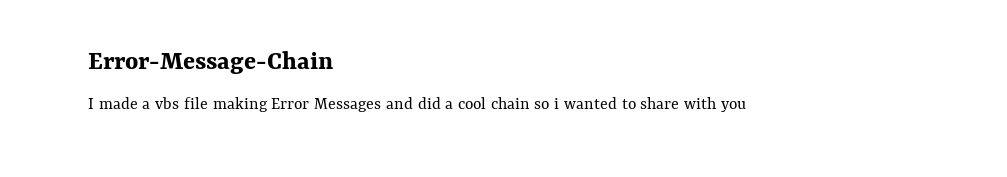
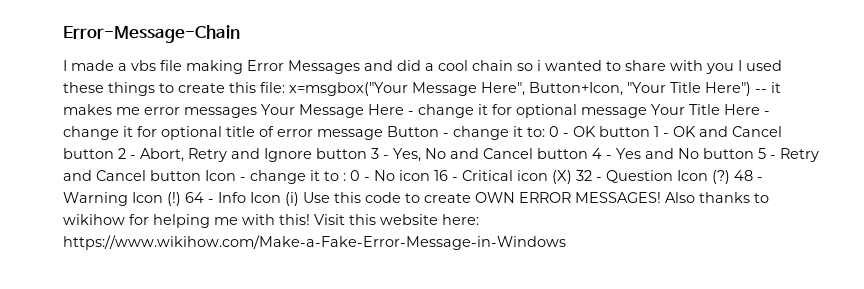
- I made a vbs file making Error Messages and did a cool chain so i wanted to share with you
+ I made a vbs file making Error Messages and did a cool chain so i wanted to share with you I used these things to create this file: x=msgbox("Your Message Here", Button+Icon, "Your Title Here") -- it makes me error messages Your Message Here - change it for optional message Your Title Here - change it for optional title of error message Button - change it to: 0 - OK button 1 - OK and Cancel button 2 - Abort, Retry and Ignore button 3 - Yes, No and Cancel button 4 - Yes and No button 5 - Retry and Cancel button Icon - change it to : 0 - No icon 16 - Critical icon (X) 32 - Question Icon (?) 48 - Warning Icon (!) 64 - Info Icon (i) Use this code to create OWN ERROR MESSAGES! Also thanks to wikihow for helping me with this! Visit this website here: https://www.wikihow.com/Make-a-Fake-Error-Message-in-Windows

